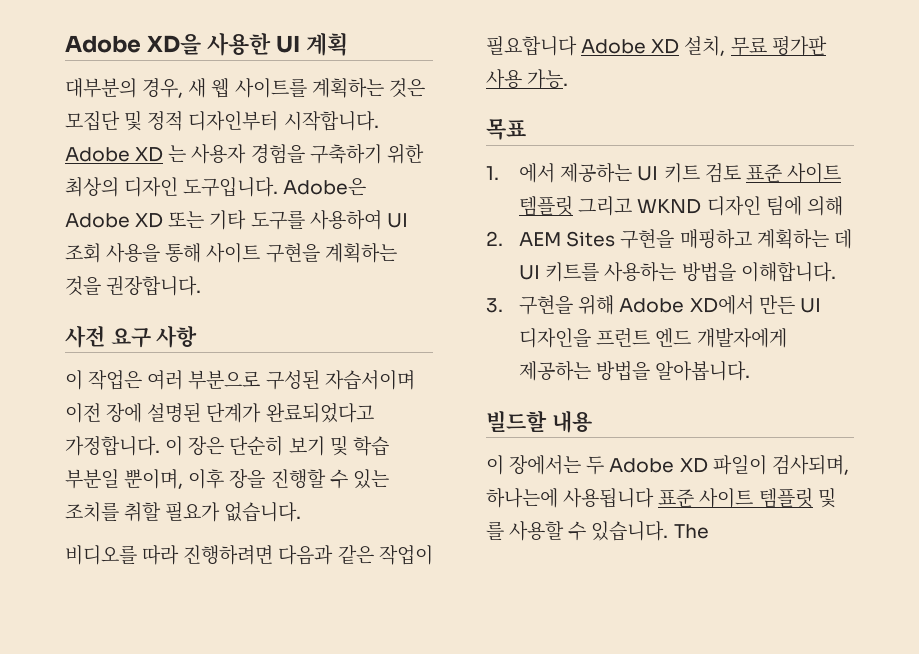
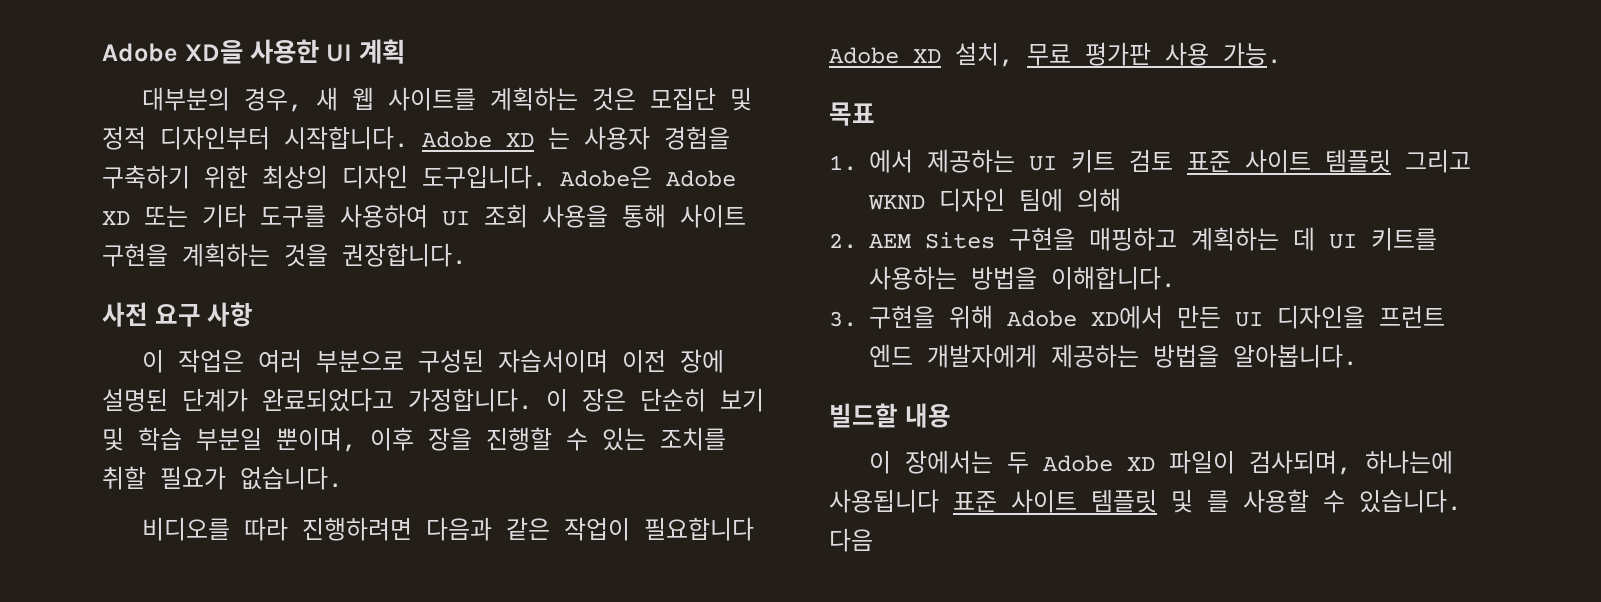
- The
+ 다음

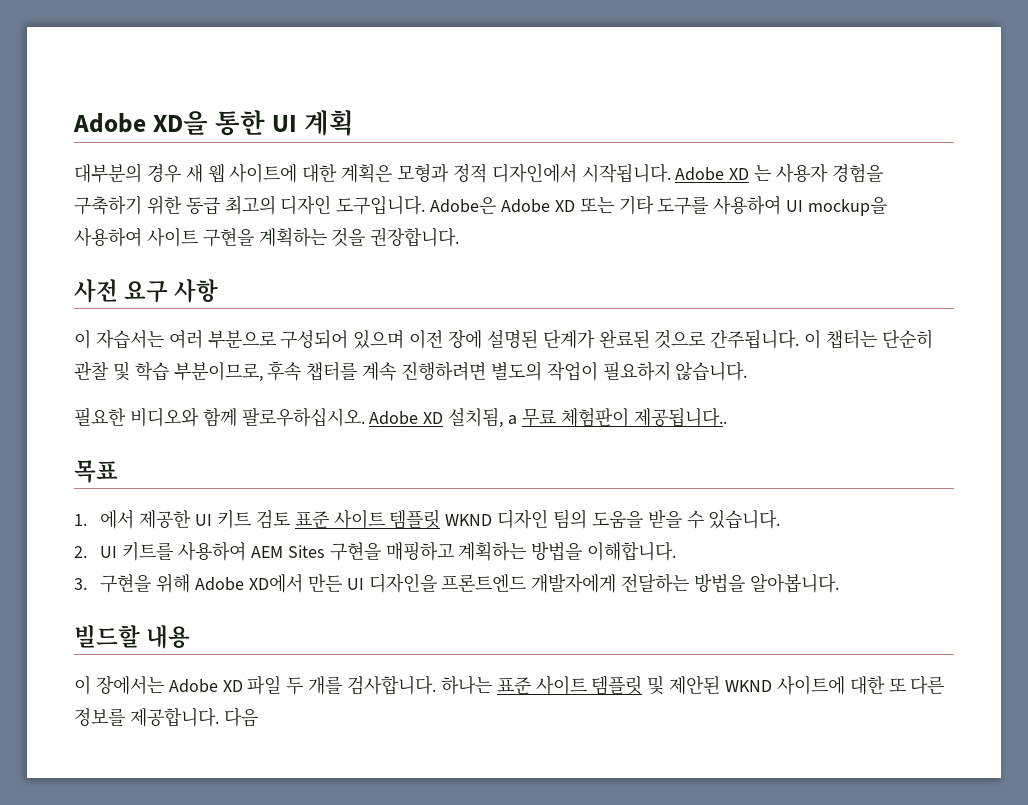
- Adobe XD을 사용한 UI 계획
+ Adobe XD을 통한 UI 계획
- 대부분의 경우, 새 웹 사이트를 계획하는 것은 모집단 및 정적 디자인부터 시작합니다.
+ 대부분의 경우 새 웹 사이트에 대한 계획은 모형과 정적 디자인에서 시작됩니다.
- Adobe XD 는 사용자 경험을 구축하기 위한 최상의 디자인 도구입니다.
+ Adobe XD 는 사용자 경험을 구축하기 위한 동급 최고의 디자인 도구입니다.
- Adobe은 Adobe XD 또는 기타 도구를 사용하여 UI 조회 사용을 통해 사이트 구현을 계획하는 것을 권장합니다.
+ Adobe은 Adobe XD 또는 기타 도구를 사용하여 UI mockup을 사용하여 사이트 구현을 계획하는 것을 권장합니다.
- 이 작업은 여러 부분으로 구성된 자습서이며 이전 장에 설명된 단계가 완료되었다고 가정합니다. 이 장은 단순히 보기 및 학습 부분일 뿐이며, 이후 장을 진행할 수 있는 조치를 취할 필요가 없습니다.
- 비디오를 따라 진행하려면 다음과 같은 작업이 필요합니다 Adobe XD 설치, 무료 평가판 사용 가능.
+ 이 자습서는 여러 부분으로 구성되어 있으며 이전 장에 설명된 단계가 완료된 것으로 간주됩니다. 이 챕터는 단순히 관찰 및 학습 부분이므로, 후속 챕터를 계속 진행하려면 별도의 작업이 필요하지 않습니다.
+ 필요한 비디오와 함께 팔로우하십시오. Adobe XD 설치됨, a 무료 체험판이 제공됩니다..
- 1. 에서 제공하는 UI 키트 검토 표준 사이트 템플릿 그리고 WKND 디자인 팀에 의해
- 2. AEM Sites 구현을 매핑하고 계획하는 데 UI 키트를 사용하는 방법을 이해합니다.
+ 1. 에서 제공한 UI 키트 검토 표준 사이트 템플릿 WKND 디자인 팀의 도움을 받을 수 있습니다.
+ 2. UI 키트를 사용하여 AEM Sites 구현을 매핑하고 계획하는 방법을 이해합니다.
- 3. 구현을 위해 Adobe XD에서 만든 UI 디자인을 프런트 엔드 개발자에게 제공하는 방법을 알아봅니다.
+ 3. 구현을 위해 Adobe XD에서 만든 UI 디자인을 프론트엔드 개발자에게 전달하는 방법을 알아봅니다.
- 이 장에서는 두 Adobe XD 파일이 검사되며, 하나는에 사용됩니다 표준 사이트 템플릿 및 를 사용할 수 있습니다.
+ 이 장에서는 Adobe XD 파일 두 개를 검사합니다. 하나는 표준 사이트 템플릿 및 제안된 WKND 사이트에 대한 또 다른 정보를 제공합니다.

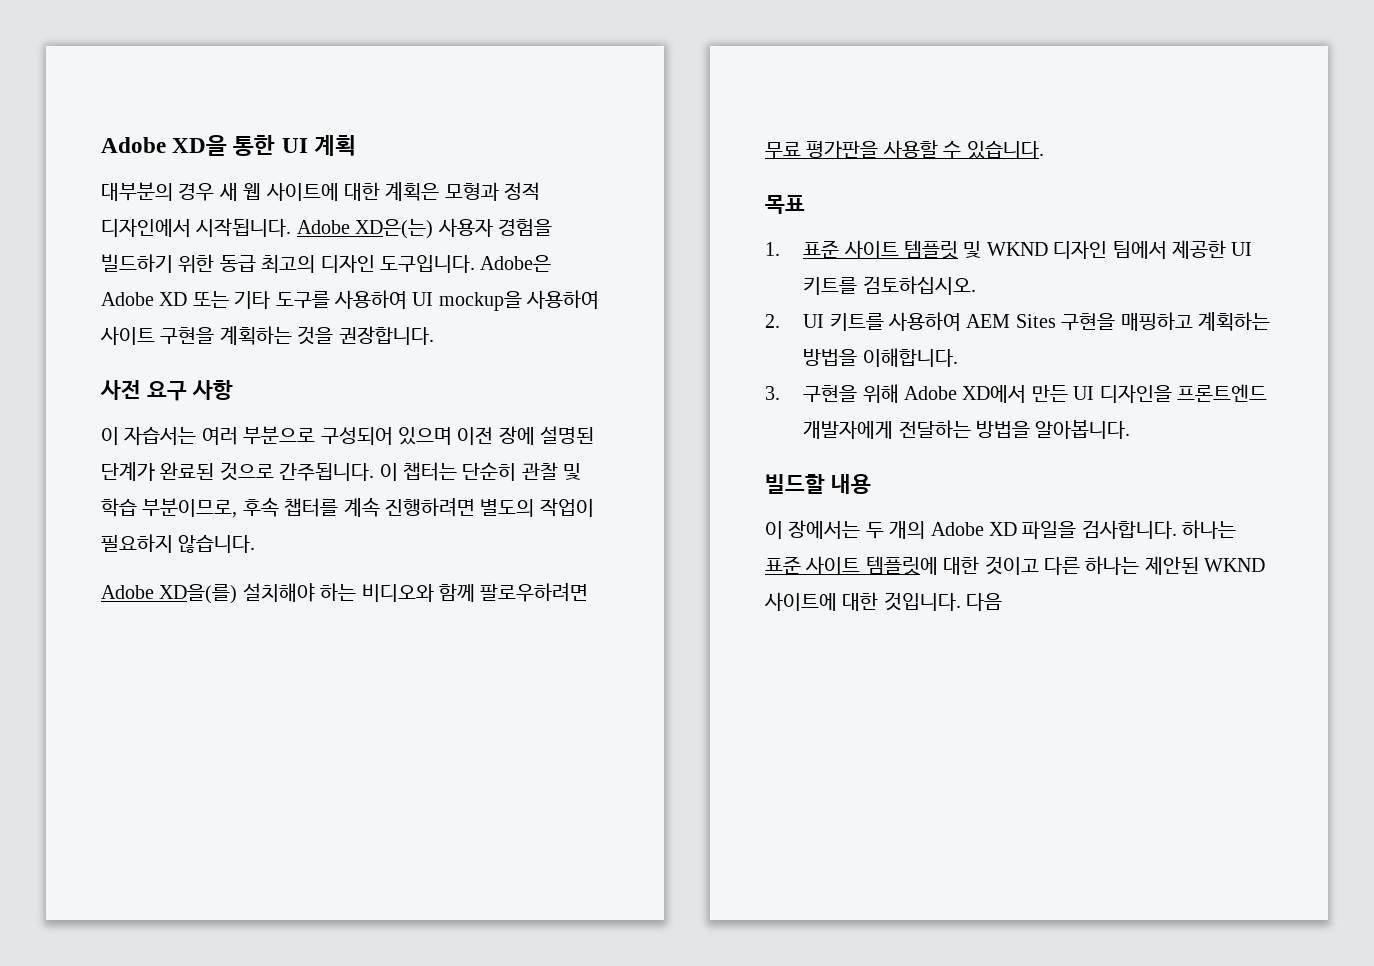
- Adobe XD 는 사용자 경험을 구축하기 위한 동급 최고의 디자인 도구입니다.
+ Adobe XD은(는) 사용자 경험을 빌드하기 위한 동급 최고의 디자인 도구입니다.
- 필요한 비디오와 함께 팔로우하십시오. Adobe XD 설치됨, a 무료 체험판이 제공됩니다..
+ Adobe XD을(를) 설치해야 하는 비디오와 함께 팔로우하려면 무료 평가판을 사용할 수 있습니다.
  목표
- 1. 에서 제공한 UI 키트 검토 표준 사이트 템플릿 WKND 디자인 팀의 도움을 받을 수 있습니다.
+ 1. 표준 사이트 템플릿 및 WKND 디자인 팀에서 제공한 UI 키트를 검토하십시오.
- 이 장에서는 Adobe XD 파일 두 개를 검사합니다. 하나는 표준 사이트 템플릿 및 제안된 WKND 사이트에 대한 또 다른 정보를 제공합니다.
+ 이 장에서는 두 개의 Adobe XD 파일을 검사합니다. 하나는 표준 사이트 템플릿에 대한 것이고 다른 하나는 제안된 WKND 사이트에 대한 것입니다.

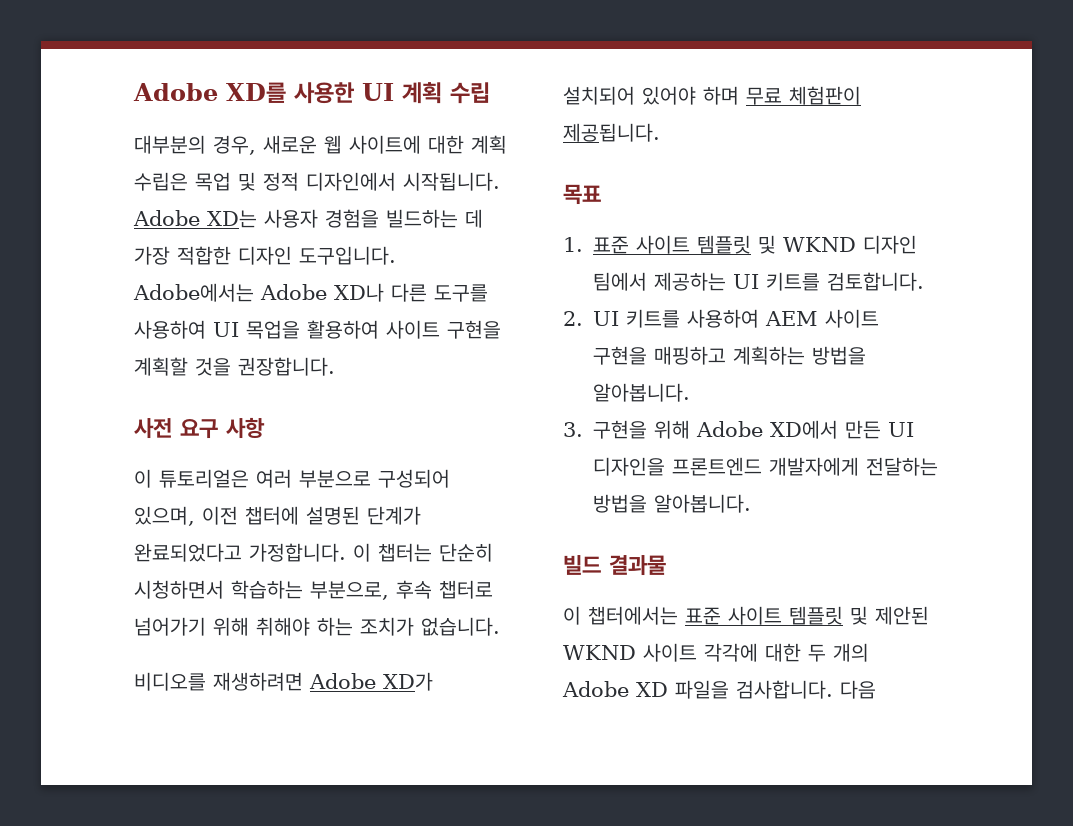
- Adobe XD을 통한 UI 계획
+ Adobe XD를 사용한 UI 계획 수립
- 대부분의 경우 새 웹 사이트에 대한 계획은 모형과 정적 디자인에서 시작됩니다.
+ 대부분의 경우, 새로운 웹 사이트에 대한 계획 수립은 목업 및 정적 디자인에서 시작됩니다.
- Adobe XD은(는) 사용자 경험을 빌드하기 위한 동급 최고의 디자인 도구입니다. Adobe은 Adobe XD 또는 기타 도구를 사용하여 UI mockup을 사용하여 사이트 구현을 계획하는 것을 권장합니다.
+ Adobe XD는 사용자 경험을 빌드하는 데 가장 적합한 디자인 도구입니다. Adobe에서는 Adobe XD나 다른 도구를 사용하여 UI 목업을 활용하여 사이트 구현을 계획할 것을 권장합니다.
- 이 자습서는 여러 부분으로 구성되어 있으며 이전 장에 설명된 단계가 완료된 것으로 간주됩니다. 이 챕터는 단순히 관찰 및 학습 부분이므로, 후속 챕터를 계속 진행하려면 별도의 작업이 필요하지 않습니다.
- Adobe XD을(를) 설치해야 하는 비디오와 함께 팔로우하려면 무료 평가판을 사용할 수 있습니다.
+ 이 튜토리얼은 여러 부분으로 구성되어 있으며, 이전 챕터에 설명된 단계가 완료되었다고 가정합니다. 이 챕터는 단순히 시청하면서 학습하는 부분으로, 후속 챕터로 넘어가기 위해 취해야 하는 조치가 없습니다.
+ 비디오를 재생하려면 Adobe XD가 설치되어 있어야 하며 무료 체험판이 제공됩니다.
- 1. 표준 사이트 템플릿 및 WKND 디자인 팀에서 제공한 UI 키트를 검토하십시오.
+ 1. 표준 사이트 템플릿 및 WKND 디자인 팀에서 제공하는 UI 키트를 검토합니다.
- 2. UI 키트를 사용하여 AEM Sites 구현을 매핑하고 계획하는 방법을 이해합니다.
+ 2. UI 키트를 사용하여 AEM 사이트 구현을 매핑하고 계획하는 방법을 알아봅니다.
- 빌드할 내용
- 이 장에서는 두 개의 Adobe XD 파일을 검사합니다.
+ 빌드 결과물
+ 이 챕터에서는 표준 사이트 템플릿 및 제안된 WKND 사이트 각각에 대한 두 개의 Adobe XD 파일을 검사합니다.
- 하나는 표준 사이트 템플릿에 대한 것이고 다른 하나는 제안된 WKND 사이트에 대한 것입니다.

